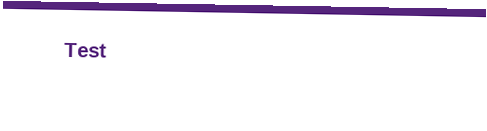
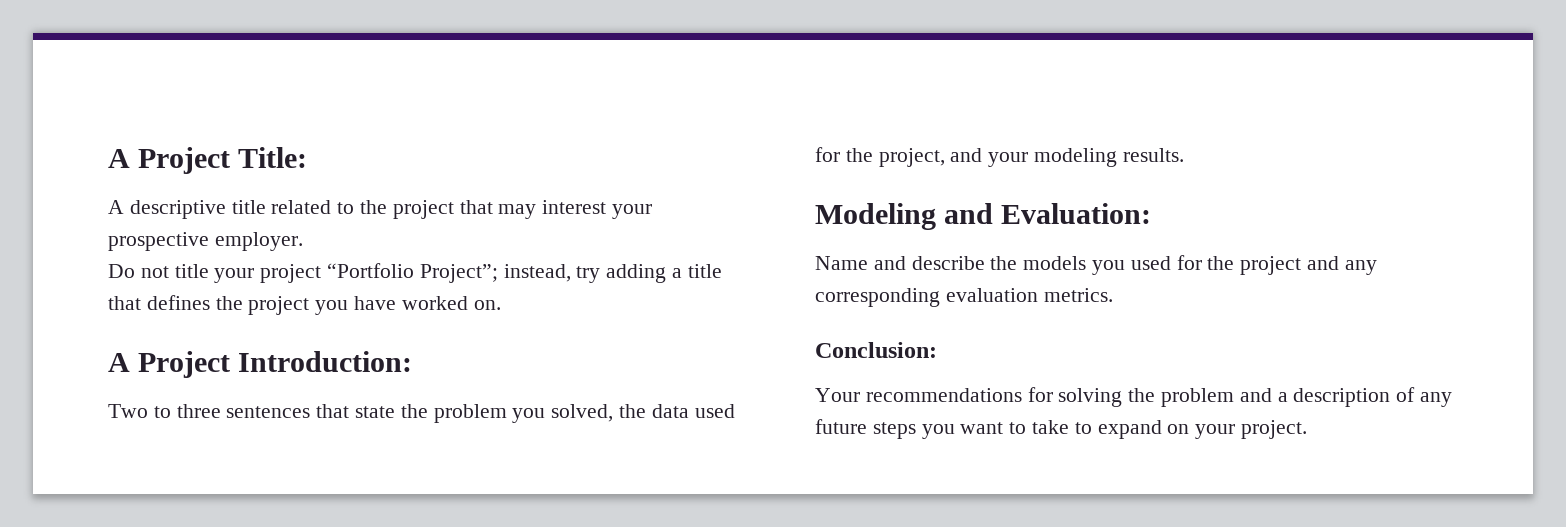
- Test
+ A Project Title:
+ A descriptive title related to the project that may interest your prospective employer.
+ Do not title your project “Portfolio Project”; instead, try adding a title that defines the project you have worked on.
+ A Project Introduction:
+ Two to three sentences that state the problem you solved, the data used for the project, and your modeling results.
+ Modeling and Evaluation:
+ Name and describe the models you used for the project and any corresponding evaluation metrics.
+ Conclusion:
+ Your recommendations for solving the problem and a description of any future steps you want to take to expand on your project.

